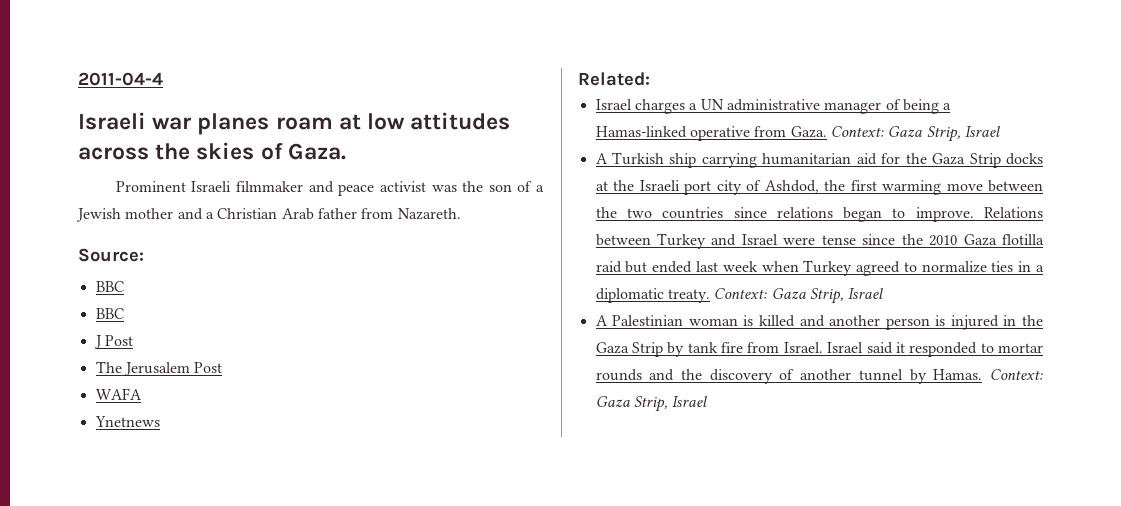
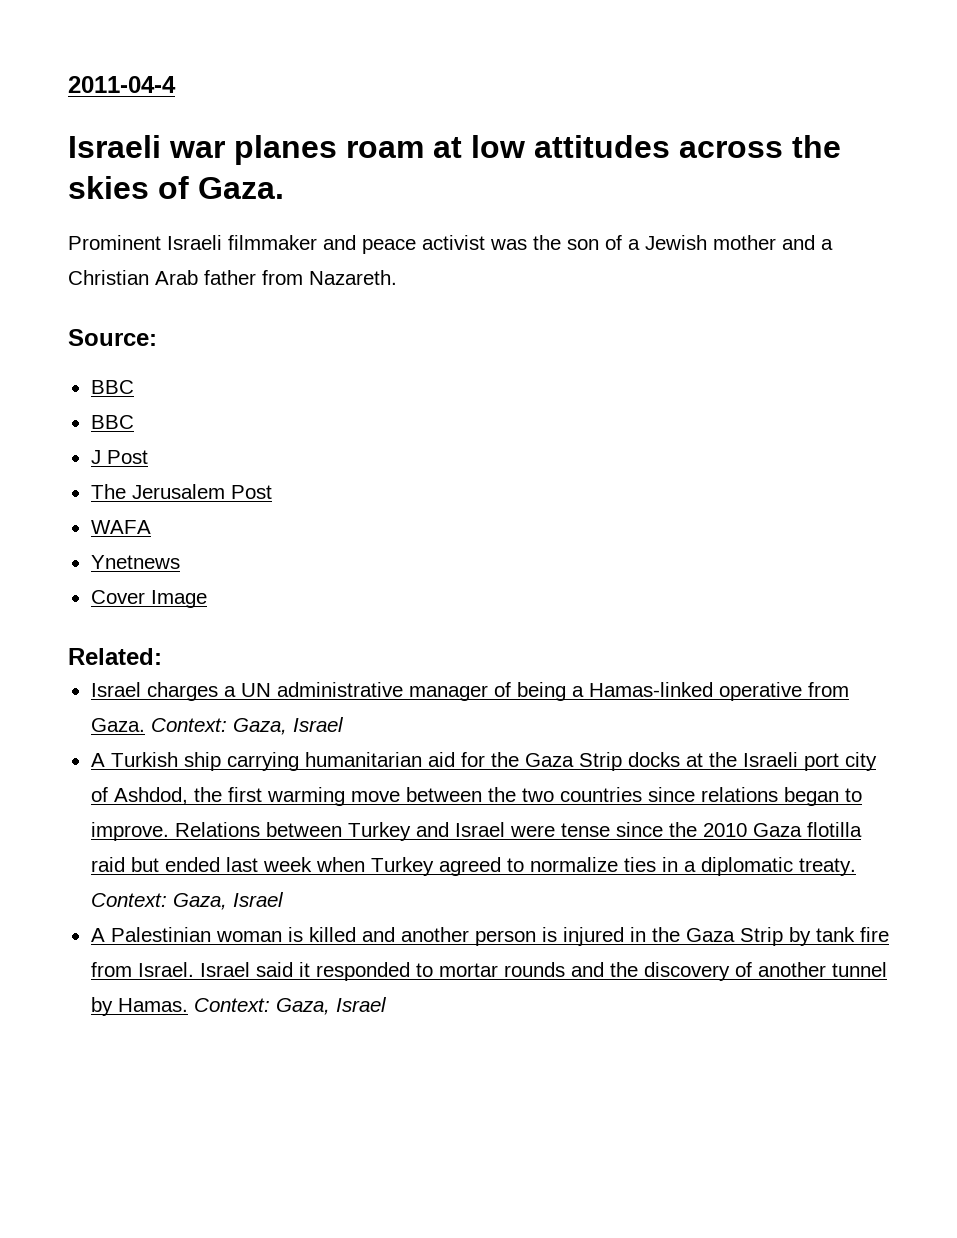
+ Cover Image
- Israel charges a UN administrative manager of being a Hamas-linked operative from Gaza. Context: Gaza Strip, Israel
+ Israel charges a UN administrative manager of being a Hamas-linked operative from Gaza. Context: Gaza, Israel
- Relations between Turkey and Israel were tense since the 2010 Gaza flotilla raid but ended last week when Turkey agreed to normalize ties in a diplomatic treaty. Context: Gaza Strip, Israel
+ Relations between Turkey and Israel were tense since the 2010 Gaza flotilla raid but ended last week when Turkey agreed to normalize ties in a diplomatic treaty. Context: Gaza, Israel
- Israel said it responded to mortar rounds and the discovery of another tunnel by Hamas. Context: Gaza Strip, Israel
+ Israel said it responded to mortar rounds and the discovery of another tunnel by Hamas. Context: Gaza, Israel

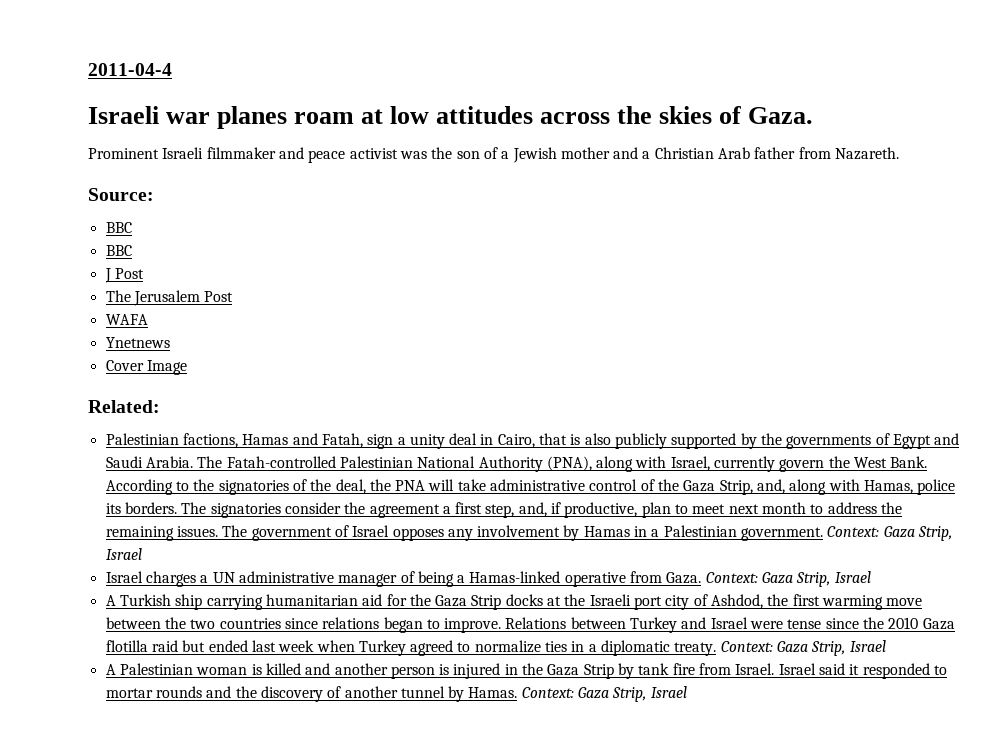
+ Palestinian factions, Hamas and Fatah, sign a unity deal in Cairo, that is also publicly supported by the governments of Egypt and Saudi Arabia. The Fatah-controlled Palestinian National Authority (PNA), along with Israel, currently govern the West Bank. According to the signatories of the deal, the PNA will take administrative control of the Gaza Strip, and, along with Hamas, police its borders. The signatories consider the agreement a first step, and, if productive, plan to meet next month to address the remaining issues. The government of Israel opposes any involvement by Hamas in a Palestinian government. Context: Gaza Strip, Israel
- Israel charges a UN administrative manager of being a Hamas-linked operative from Gaza. Context: Gaza, Israel
+ Israel charges a UN administrative manager of being a Hamas-linked operative from Gaza. Context: Gaza Strip, Israel
- Relations between Turkey and Israel were tense since the 2010 Gaza flotilla raid but ended last week when Turkey agreed to normalize ties in a diplomatic treaty. Context: Gaza, Israel
+ Relations between Turkey and Israel were tense since the 2010 Gaza flotilla raid but ended last week when Turkey agreed to normalize ties in a diplomatic treaty. Context: Gaza Strip, Israel
- Israel said it responded to mortar rounds and the discovery of another tunnel by Hamas. Context: Gaza, Israel
+ Israel said it responded to mortar rounds and the discovery of another tunnel by Hamas. Context: Gaza Strip, Israel

